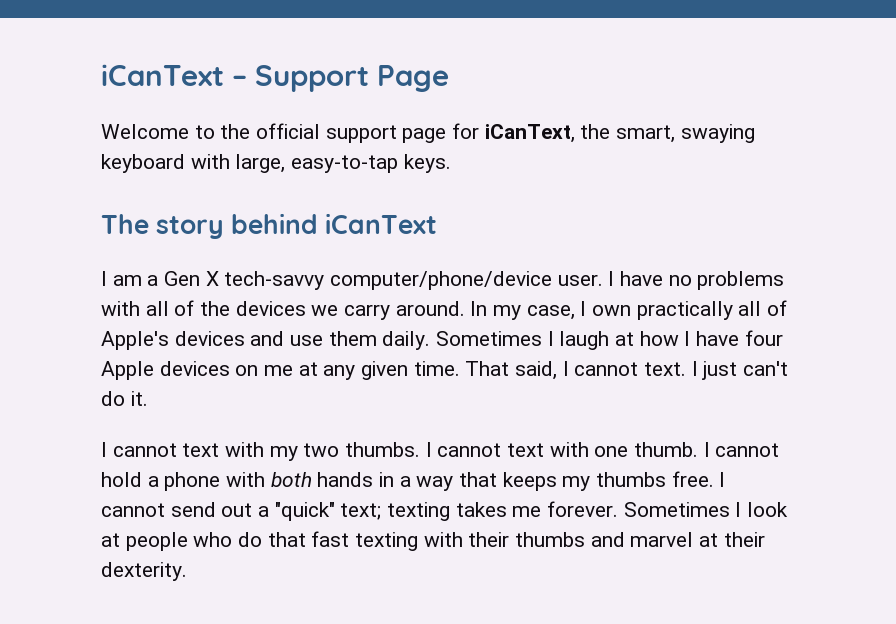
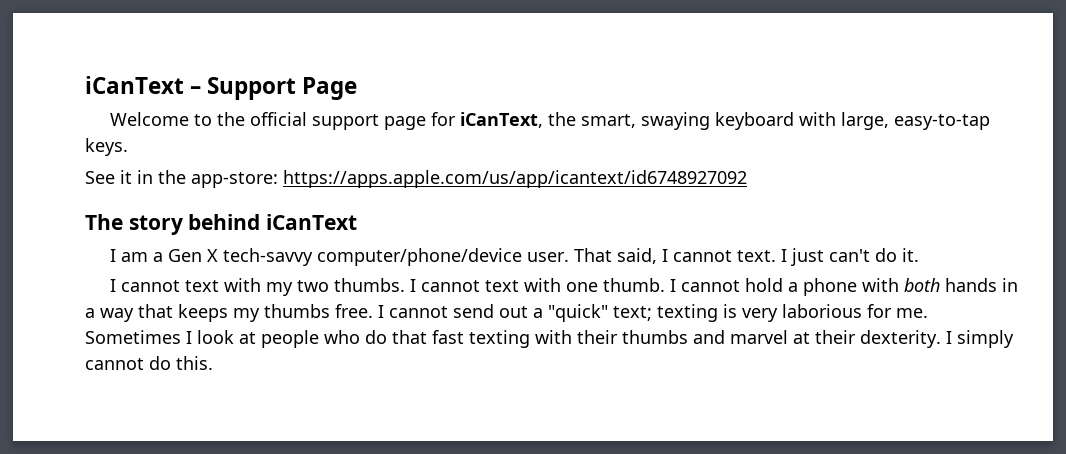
+ See it in the app-store: https://apps.apple.com/us/app/icantext/id6748927092
- I have no problems with all of the devices we carry around. In my case, I own practically all of Apple's devices and use them daily. Sometimes I laugh at how I have four Apple devices on me at any given time.
- I cannot send out a "quick" text; texting takes me forever.
+ I cannot send out a "quick" text; texting is very laborious for me.
+ I simply cannot do this.

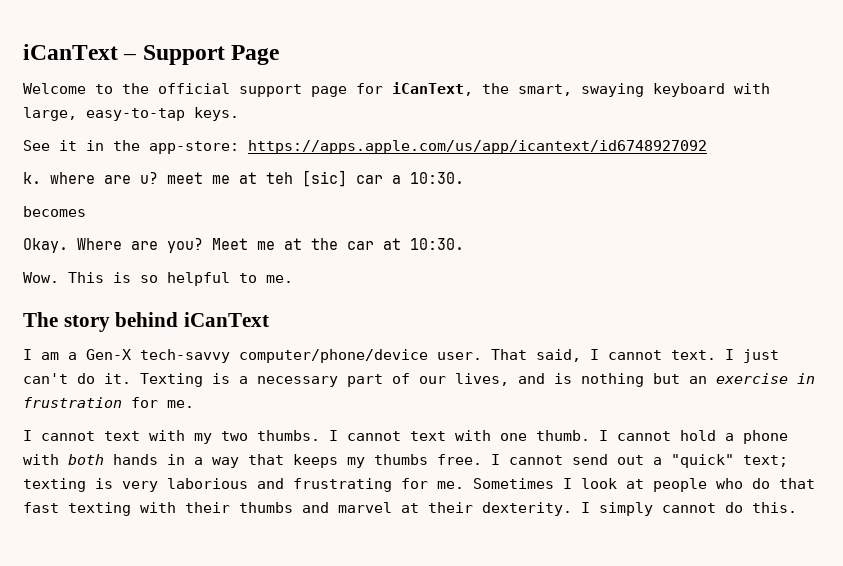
+ k. where are u? meet me at teh [sic] car a 10:30.
+ becomes
+ Okay. Where are you? Meet me at the car at 10:30.
+ Wow. This is so helpful to me.
- I am a Gen X tech-savvy computer/phone/device user.
+ I am a Gen-X tech-savvy computer/phone/device user.
+ Texting is a necessary part of our lives, and is nothing but an exercise in frustration for me.
- I cannot send out a "quick" text; texting is very laborious for me.
+ I cannot send out a "quick" text; texting is very laborious and frustrating for me.

